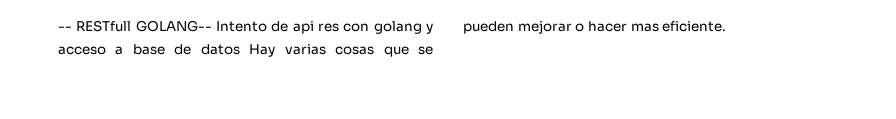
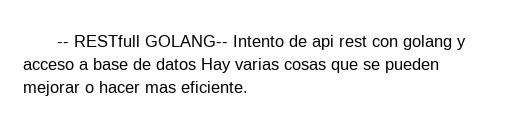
- -- RESTfull GOLANG-- Intento de api res con golang y acceso a base de datos Hay varias cosas que se pueden mejorar o hacer mas eficiente.
+ -- RESTfull GOLANG-- Intento de api rest con golang y acceso a base de datos Hay varias cosas que se pueden mejorar o hacer mas eficiente.

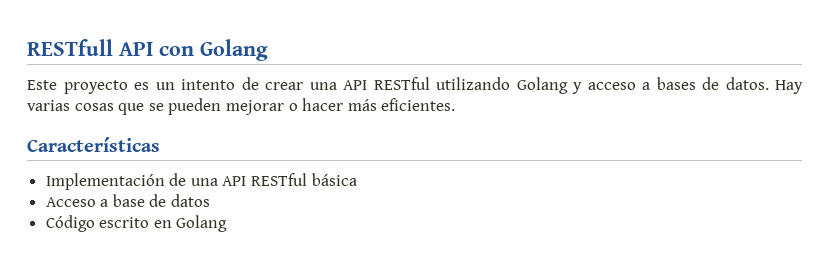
- -- RESTfull GOLANG-- Intento de api rest con golang y acceso a base de datos Hay varias cosas que se pueden mejorar o hacer mas eficiente.
+ RESTfull API con Golang
+ Este proyecto es un intento de crear una API RESTful utilizando Golang y acceso a bases de datos. Hay varias cosas que se pueden mejorar o hacer más eficientes.
+ Características
+ Implementación de una API RESTful básica
+ Acceso a base de datos
+ Código escrito en Golang

